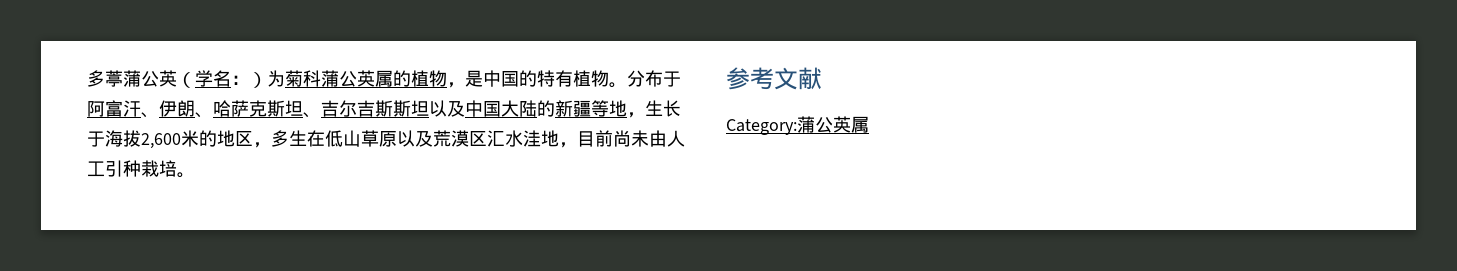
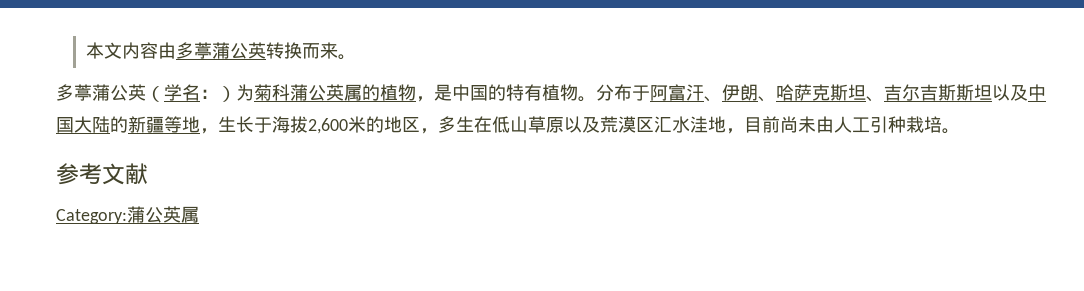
+ 本文内容由多葶蒲公英转换而来。

